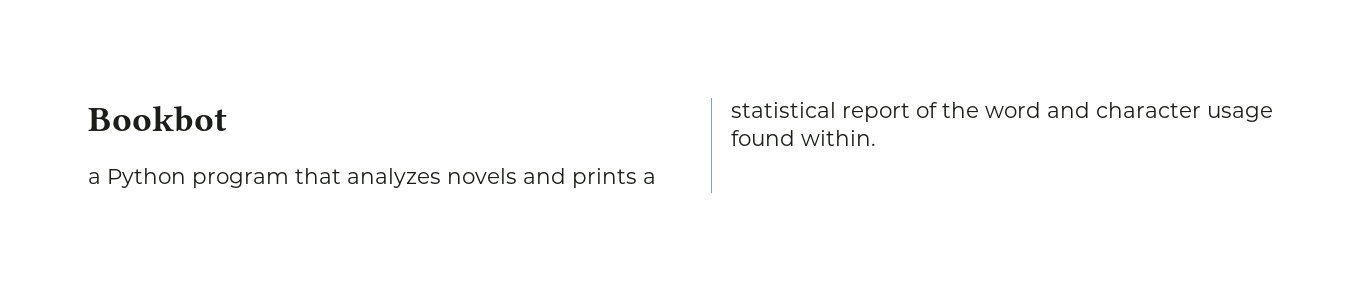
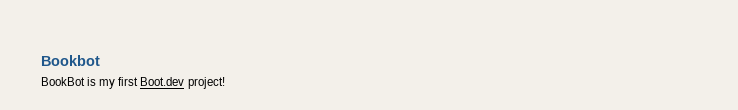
- a Python program that analyzes novels and prints a statistical report of the word and character usage found within.
+ BookBot is my first Boot.dev project!

